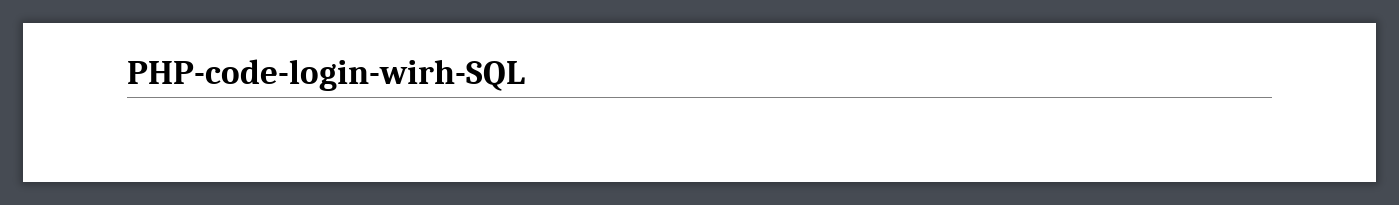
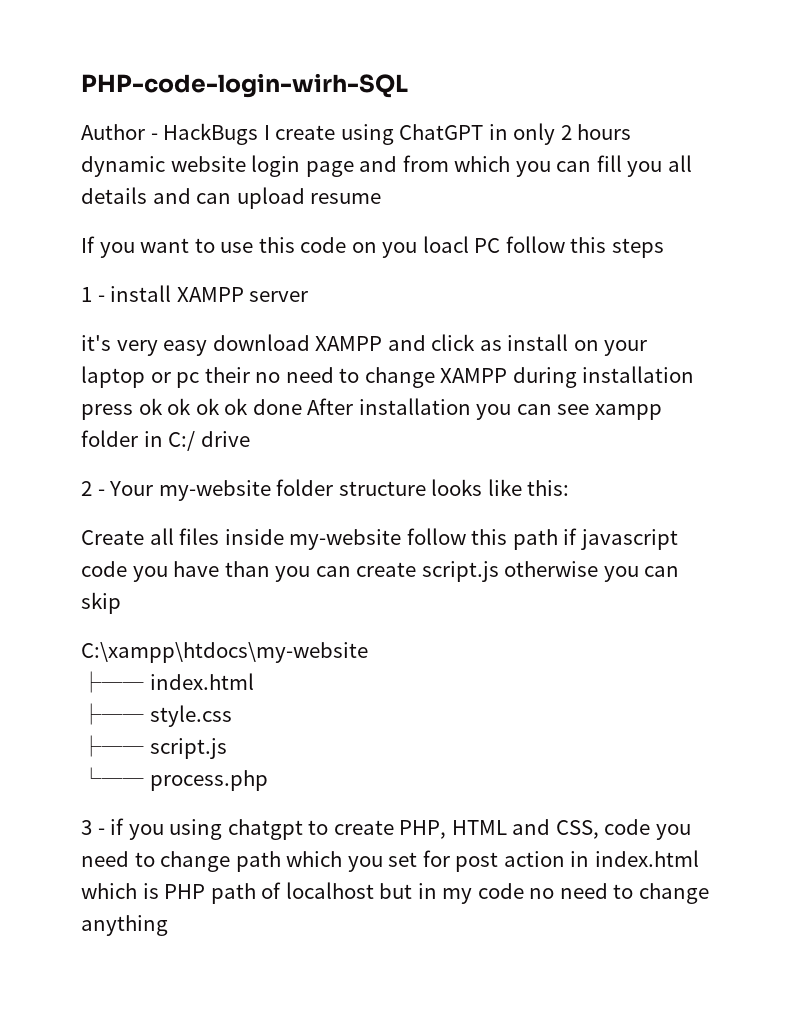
+ Author - HackBugs I create using ChatGPT in only 2 hours dynamic website login page and from which you can fill you all details and can upload resume
+ If you want to use this code on you loacl PC follow this steps
+ 1 - install XAMPP server
+ it's very easy download XAMPP and click as install on your laptop or pc their no need to change XAMPP during installation press ok ok ok ok done After installation you can see xampp folder in C:/ drive
+ 2 - Your my-website folder structure looks like this:
+ Create all files inside my-website follow this path if javascript code you have than you can create script.js otherwise you can skip
+ C:\xampp\htdocs\my-website
+ ├── index.html
+ ├── style.css
+ ├── script.js
+ └── process.php
+ 3 - if you using chatgpt to create PHP, HTML and CSS, code you need to change path which you set for post action in index.html which is PHP path of localhost but in my code no need to change anything

